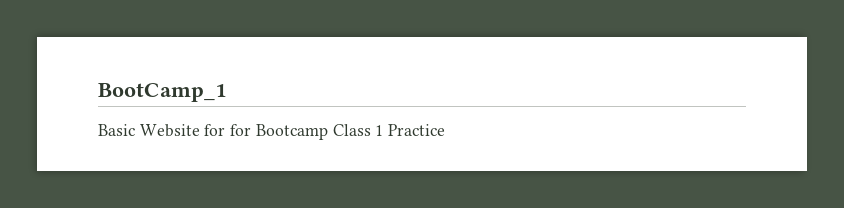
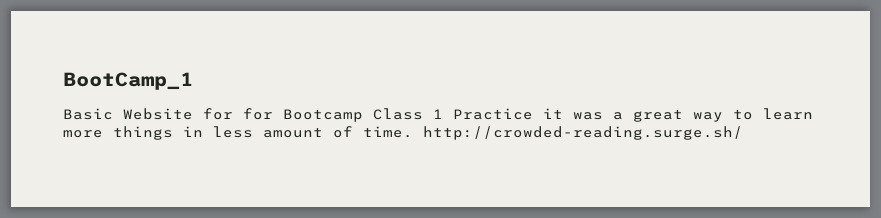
- Basic Website for for Bootcamp Class 1 Practice
+ Basic Website for for Bootcamp Class 1 Practice it was a great way to learn more things in less amount of time. http://crowded-reading.surge.sh/

